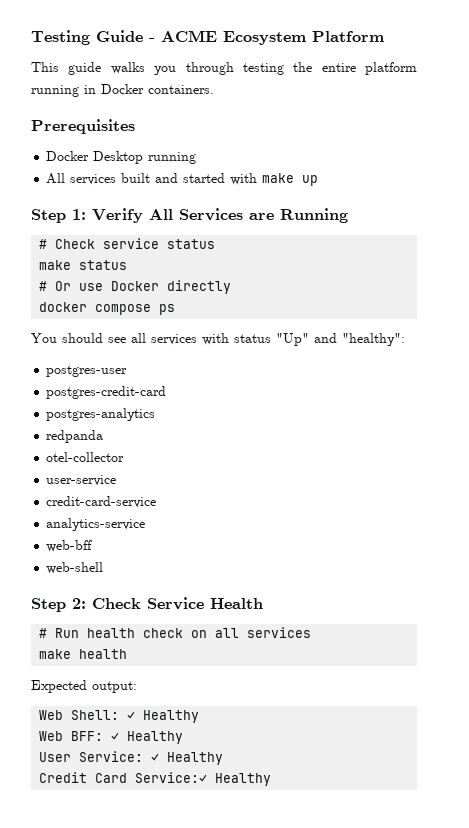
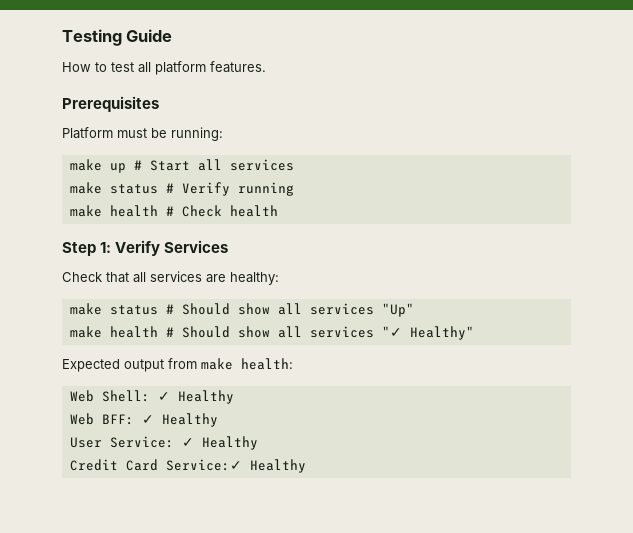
- Testing Guide - ACME Ecosystem Platform
- This guide walks you through testing the entire platform running in Docker containers.
+ Testing Guide
+ How to test all platform features.
  Prerequisites
- Docker Desktop running
- All services built and started with make up
+ Platform must be running:
+ make up # Start all services
+ make status # Verify running
+ make health # Check health
- Step 1: Verify All Services are Running
- # Check service status
- make status
- # Or use Docker directly
- docker compose ps
- You should see all services with status "Up" and "healthy":
- postgres-user
- postgres-credit-card
- postgres-analytics
- redpanda
- otel-collector
- user-service
- credit-card-service
- analytics-service
- web-bff
- web-shell
- Step 2: Check Service Health
- # Run health check on all services
- make health
- Expected output:
+ Step 1: Verify Services
+ Check that all services are healthy:
+ make status # Should show all services "Up"
+ make health # Should show all services "✓ Healthy"
+ Expected output from make health:

